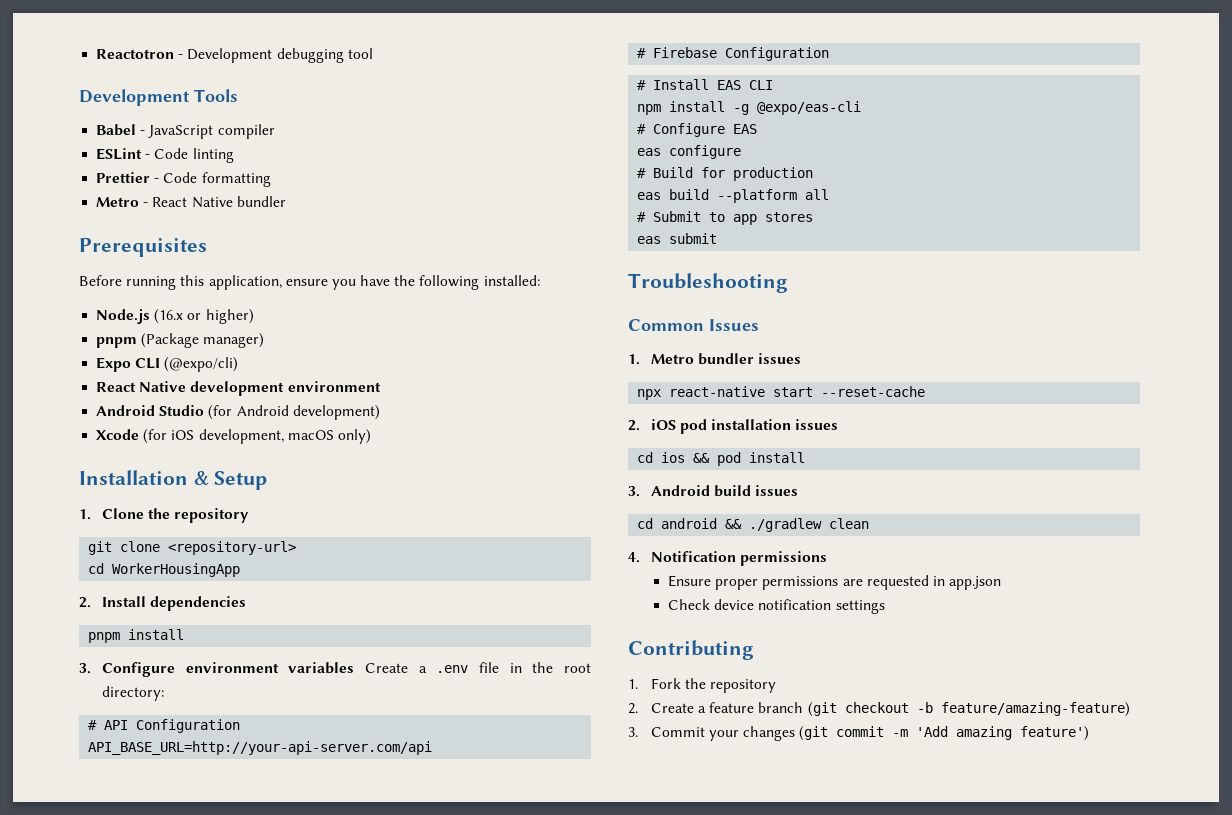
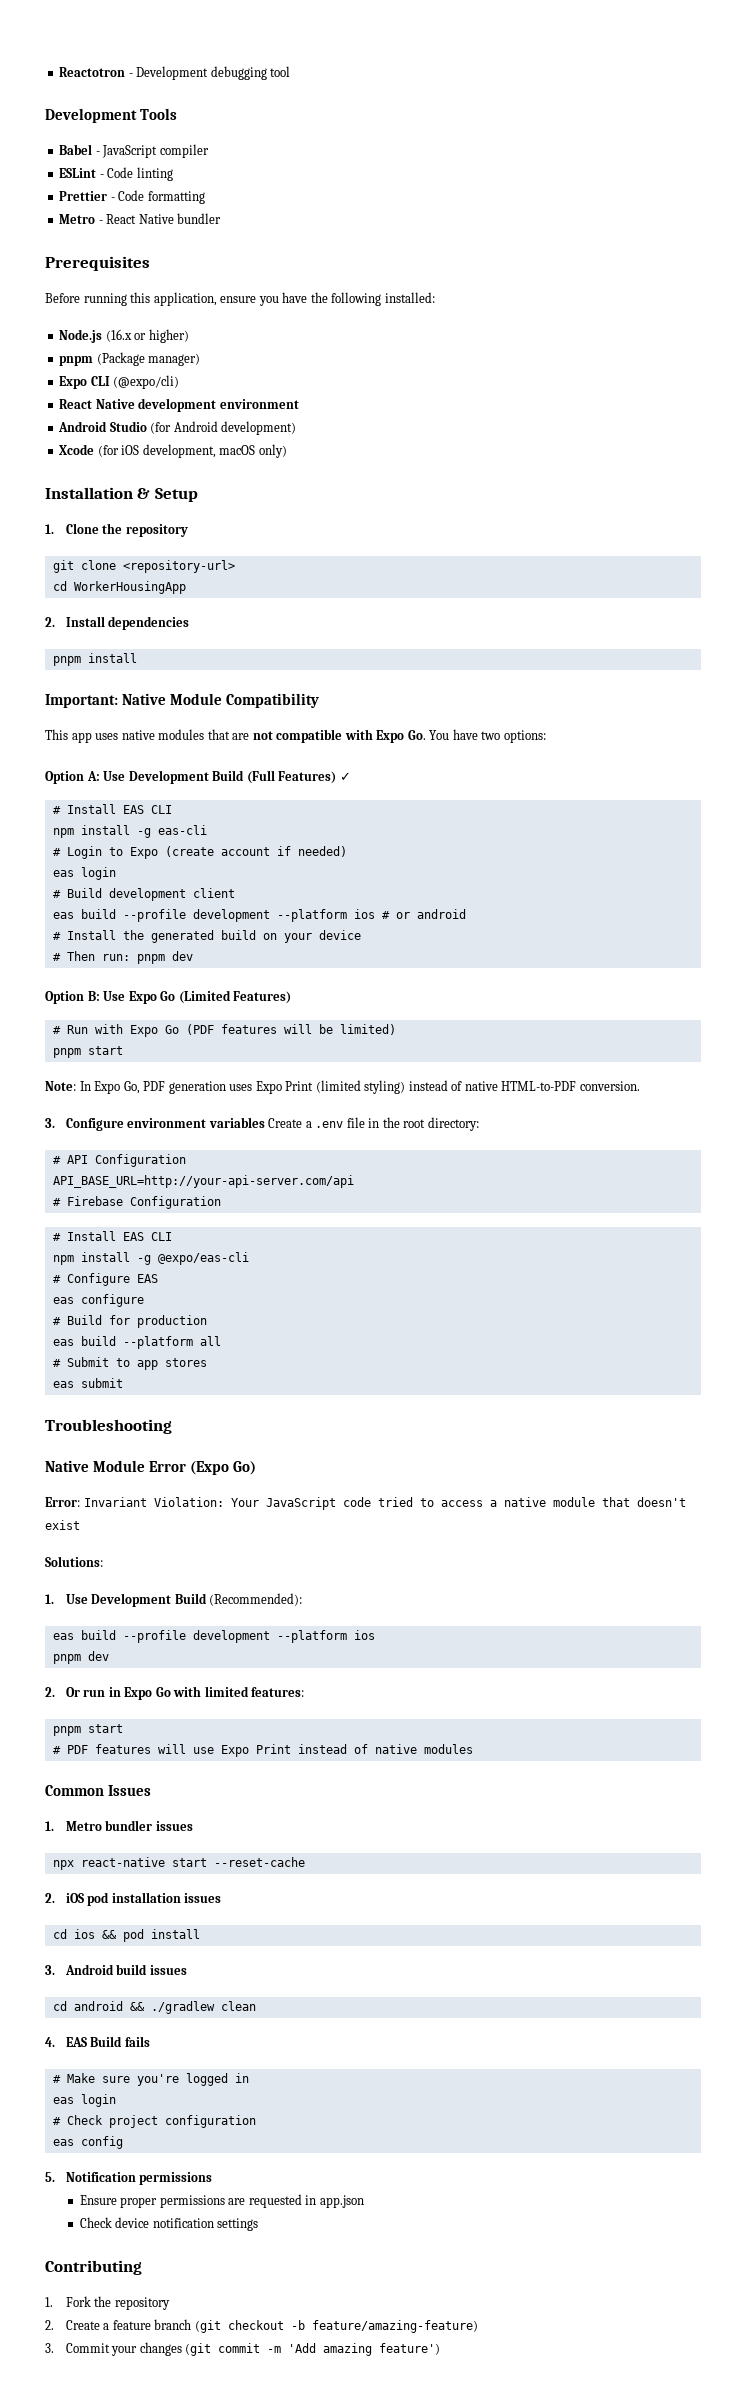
+ Important: Native Module Compatibility
+ This app uses native modules that are not compatible with Expo Go. You have two options:
+ Option A: Use Development Build (Full Features) ✓
+ # Install EAS CLI
+ npm install -g eas-cli
+ # Login to Expo (create account if needed)
+ eas login
+ # Build development client
+ eas build --profile development --platform ios # or android
+ # Install the generated build on your device
+ # Then run: pnpm dev
+ Option B: Use Expo Go (Limited Features)
+ # Run with Expo Go (PDF features will be limited)
+ pnpm start
+ Note: In Expo Go, PDF generation uses Expo Print (limited styling) instead of native HTML-to-PDF conversion.
+ Native Module Error (Expo Go)
+ Error: Invariant Violation: Your JavaScript code tried to access a native module that doesn't exist
+ Solutions:
+ 1. Use Development Build (Recommended):
+ eas build --profile development --platform ios
+ pnpm dev
+ 2. Or run in Expo Go with limited features:
+ pnpm start
+ # PDF features will use Expo Print instead of native modules
- 4. Notification permissions
+ 4. EAS Build fails
+ # Make sure you're logged in
+ eas login
+ # Check project configuration
+ eas config
+ 5. Notification permissions

